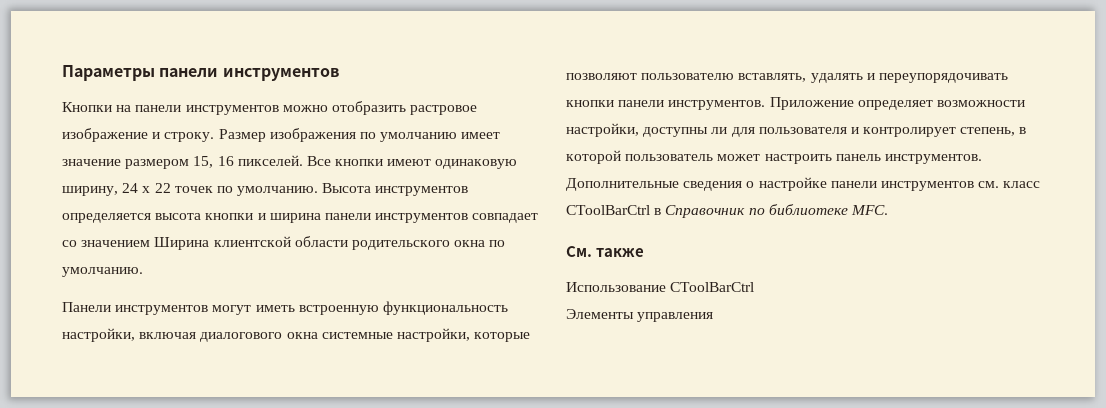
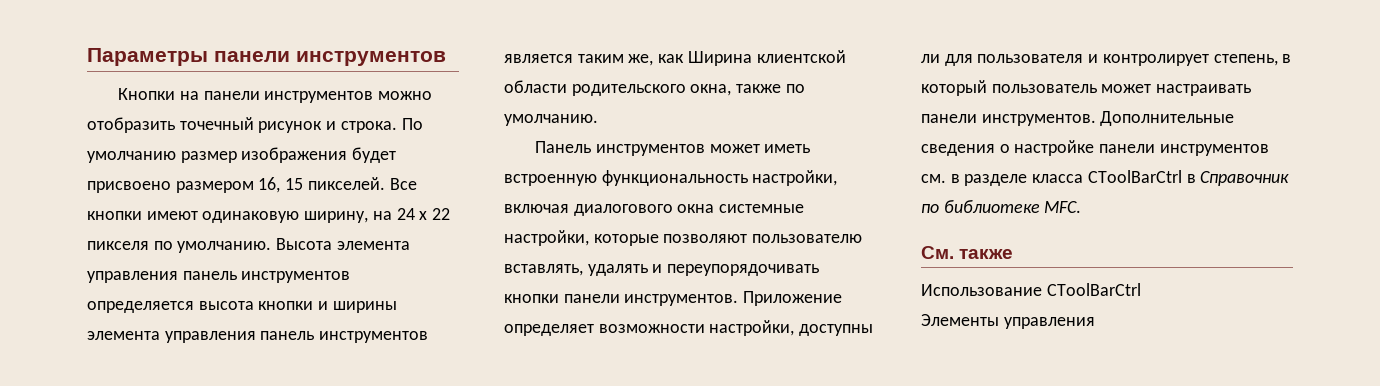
- Кнопки на панели инструментов можно отобразить растровое изображение и строку. Размер изображения по умолчанию имеет значение размером 15, 16 пикселей.
+ Кнопки на панели инструментов можно отобразить точечный рисунок и строка. По умолчанию размер изображения будет присвоено размером 16, 15 пикселей.
- Все кнопки имеют одинаковую ширину, 24 x 22 точек по умолчанию.
+ Все кнопки имеют одинаковую ширину, на 24 x 22 пикселя по умолчанию.
- Высота инструментов определяется высота кнопки и ширина панели инструментов совпадает со значением Ширина клиентской области родительского окна по умолчанию.
+ Высота элемента управления панель инструментов определяется высота кнопки и ширины элемента управления панель инструментов является таким же, как Ширина клиентской области родительского окна, также по умолчанию.
- Панели инструментов могут иметь встроенную функциональность настройки, включая диалогового окна системные настройки, которые позволяют пользователю вставлять, удалять и переупорядочивать кнопки панели инструментов.
+ Панель инструментов может иметь встроенную функциональность настройки, включая диалогового окна системные настройки, которые позволяют пользователю вставлять, удалять и переупорядочивать кнопки панели инструментов.
- Приложение определяет возможности настройки, доступны ли для пользователя и контролирует степень, в которой пользователь может настроить панель инструментов.
+ Приложение определяет возможности настройки, доступны ли для пользователя и контролирует степень, в который пользователь может настраивать панели инструментов.
- Дополнительные сведения о настройке панели инструментов см. класс CToolBarCtrl в Справочник по библиотеке MFC.
+ Дополнительные сведения о настройке панели инструментов см. в разделе класса CToolBarCtrl в Справочник по библиотеке MFC.

